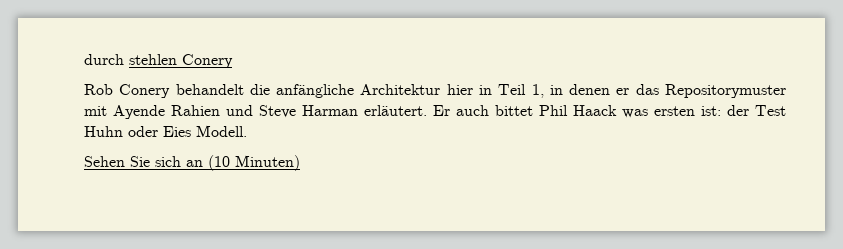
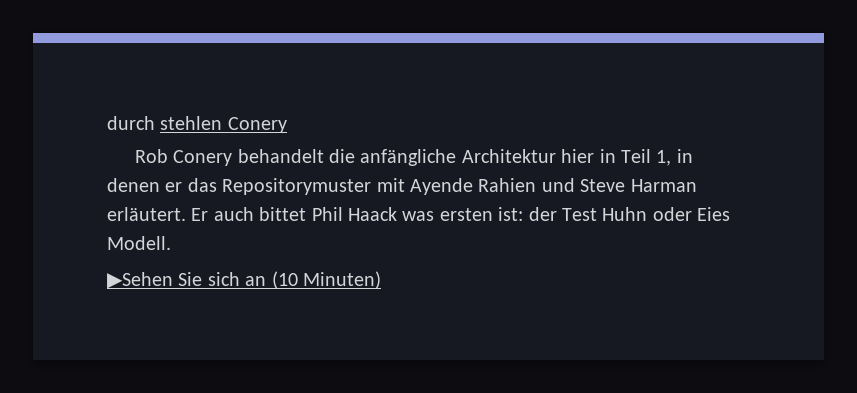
- Sehen Sie sich an (10 Minuten)
+ ▶Sehen Sie sich an (10 Minuten)

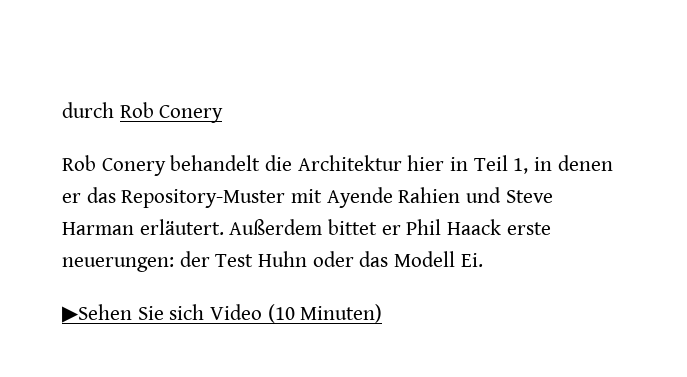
- durch stehlen Conery
+ durch Rob Conery
- Rob Conery behandelt die anfängliche Architektur hier in Teil 1, in denen er das Repositorymuster mit Ayende Rahien und Steve Harman erläutert.
+ Rob Conery behandelt die Architektur hier in Teil 1, in denen er das Repository-Muster mit Ayende Rahien und Steve Harman erläutert.
- Er auch bittet Phil Haack was ersten ist: der Test Huhn oder Eies Modell.
+ Außerdem bittet er Phil Haack erste neuerungen: der Test Huhn oder das Modell Ei.
- ▶Sehen Sie sich an (10 Minuten)
+ ▶Sehen Sie sich Video (10 Minuten)

